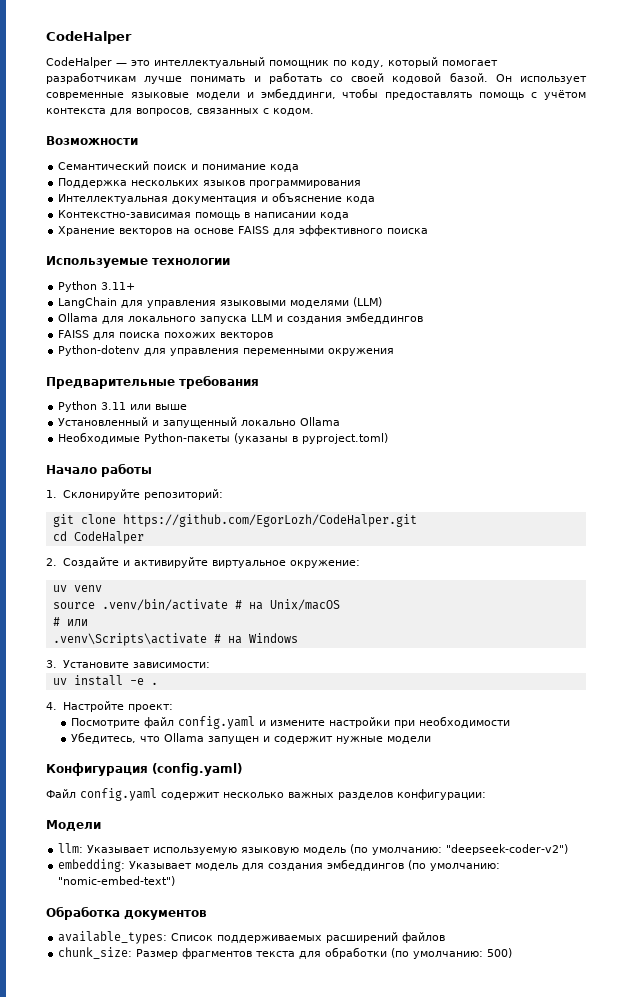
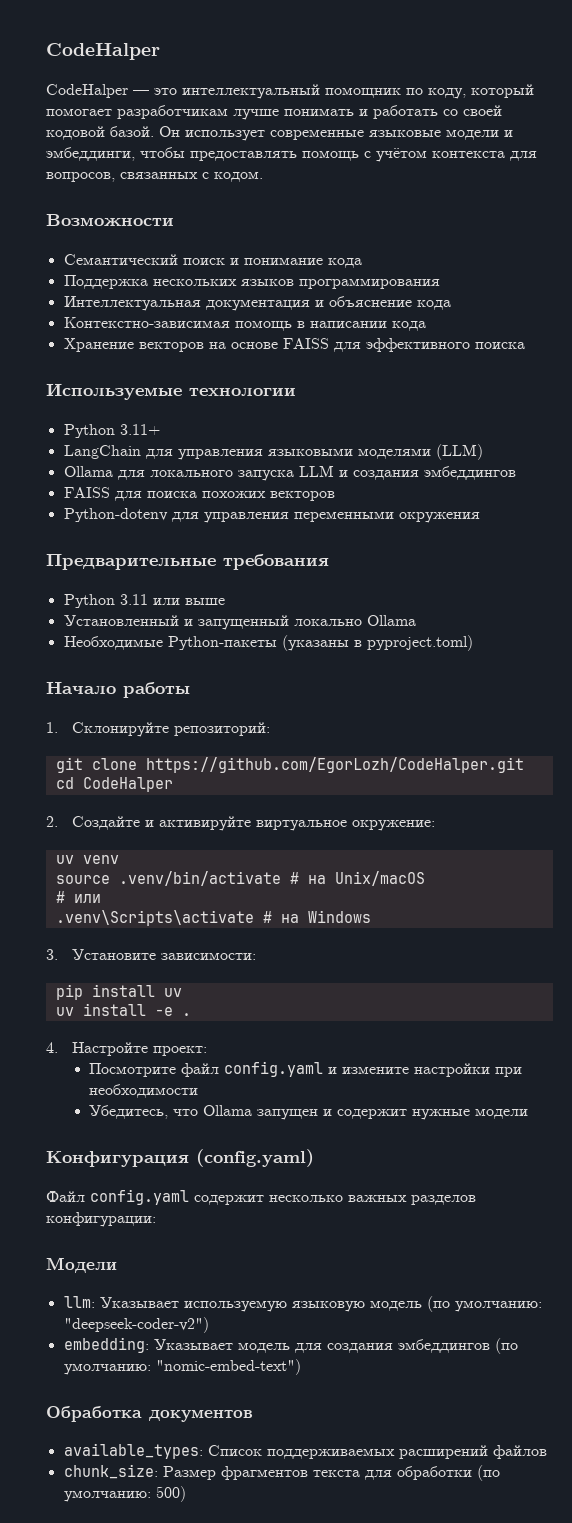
+ pip install uv

